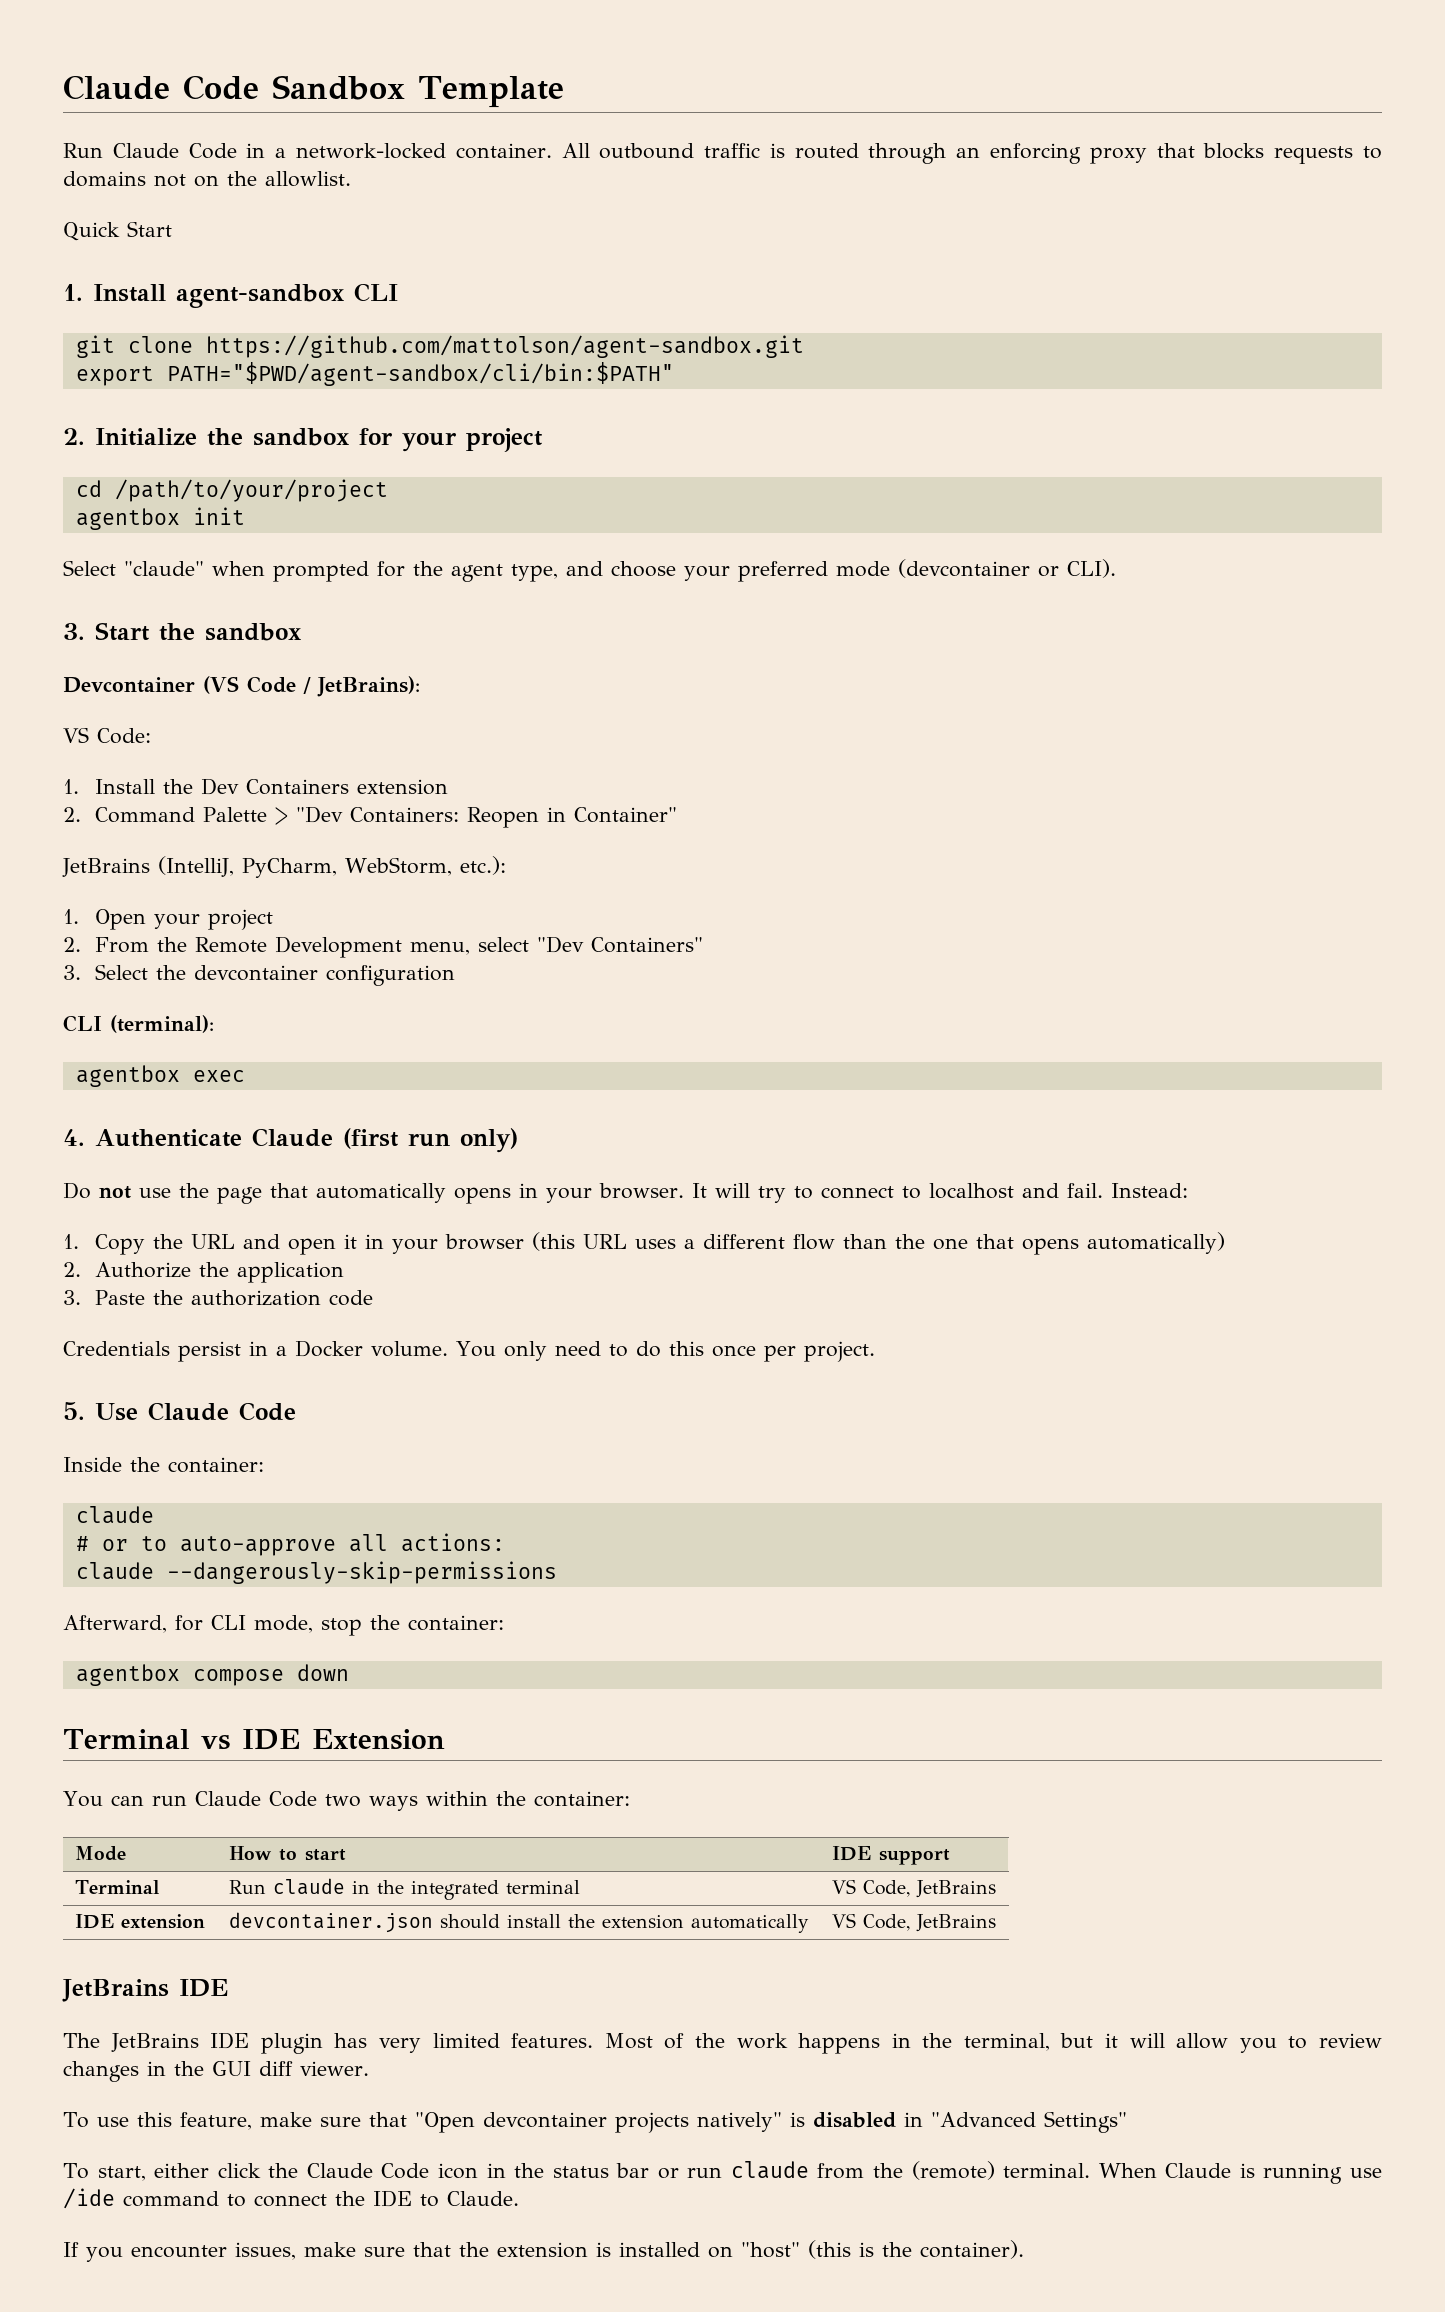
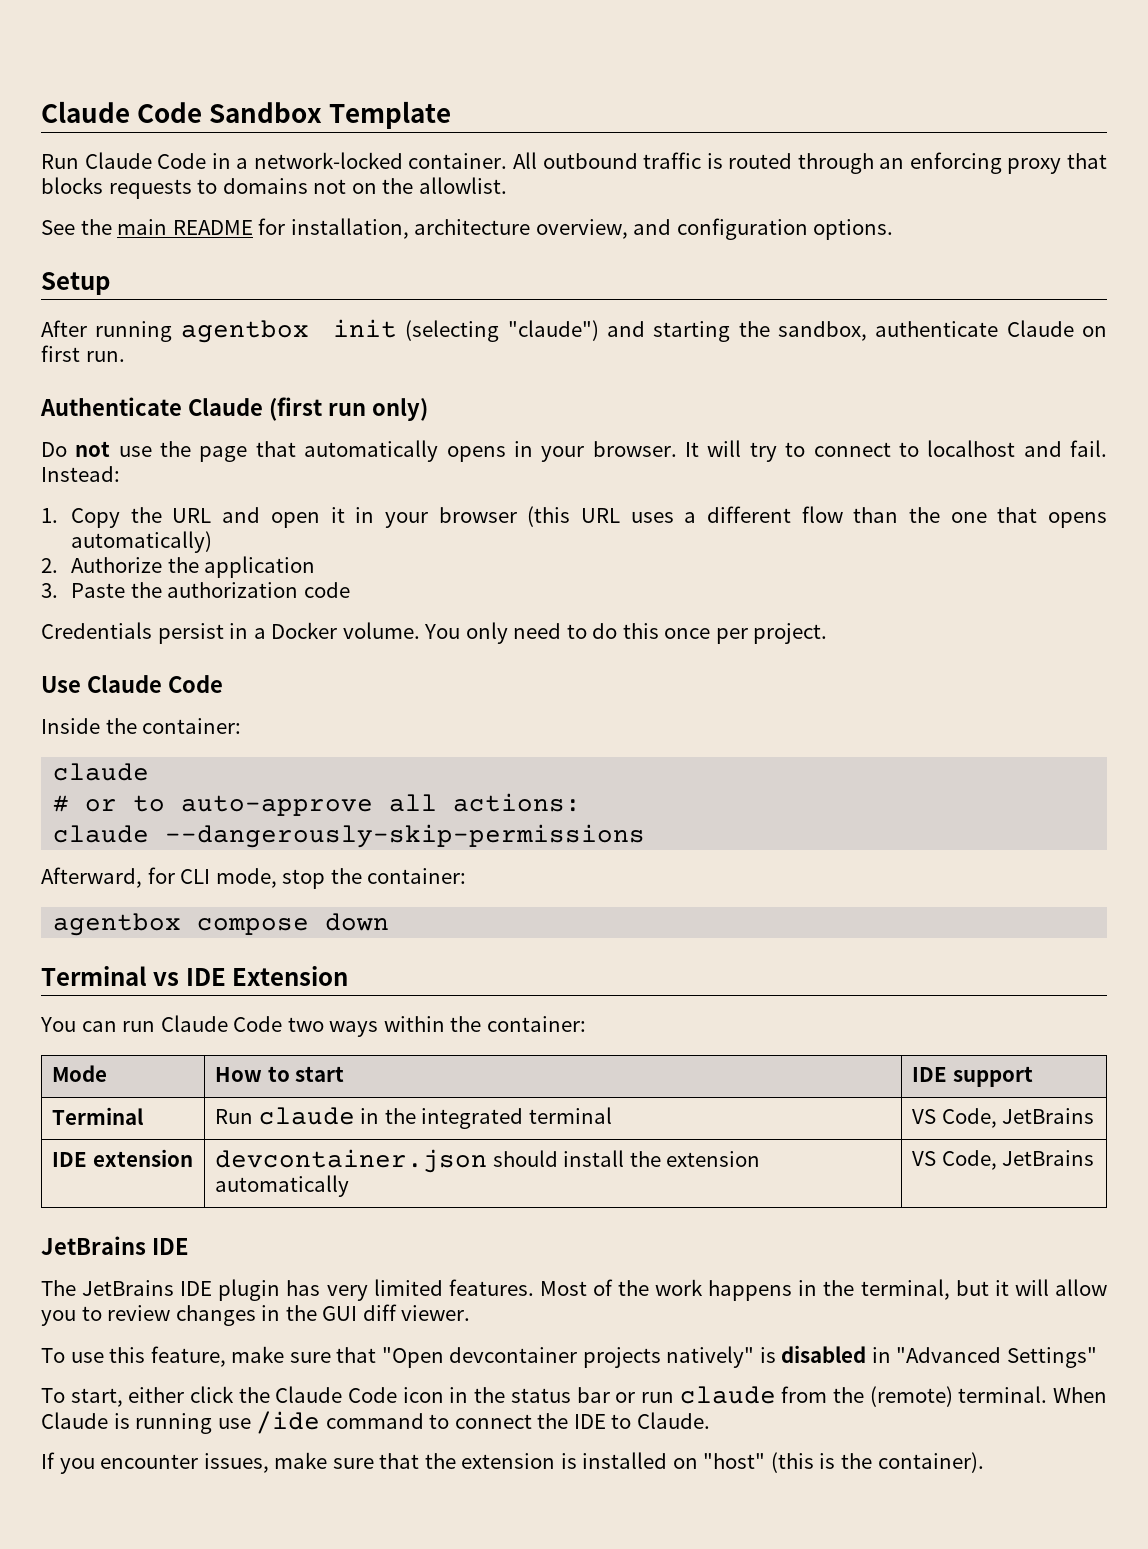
- Quick Start
- 1. Install agent-sandbox CLI
- git clone https://github.com/mattolson/agent-sandbox.git
- export PATH="$PWD/agent-sandbox/cli/bin:$PATH"
- 2. Initialize the sandbox for your project
- cd /path/to/your/project
- agentbox init
- Select "claude" when prompted for the agent type, and choose your preferred mode (devcontainer or CLI).
- 3. Start the sandbox
- Devcontainer (VS Code / JetBrains):
- VS Code:
- 1. Install the Dev Containers extension
- 2. Command Palette > "Dev Containers: Reopen in Container"
- JetBrains (IntelliJ, PyCharm, WebStorm, etc.):
- 1. Open your project
- 2. From the Remote Development menu, select "Dev Containers"
- 3. Select the devcontainer configuration
- CLI (terminal):
- agentbox exec
- 4. Authenticate Claude (first run only)
+ See the main README for installation, architecture overview, and configuration options.
+ Setup
+ After running agentbox init (selecting "claude") and starting the sandbox, authenticate Claude on first run.
+ Authenticate Claude (first run only)
- 5. Use Claude Code
+ Use Claude Code

